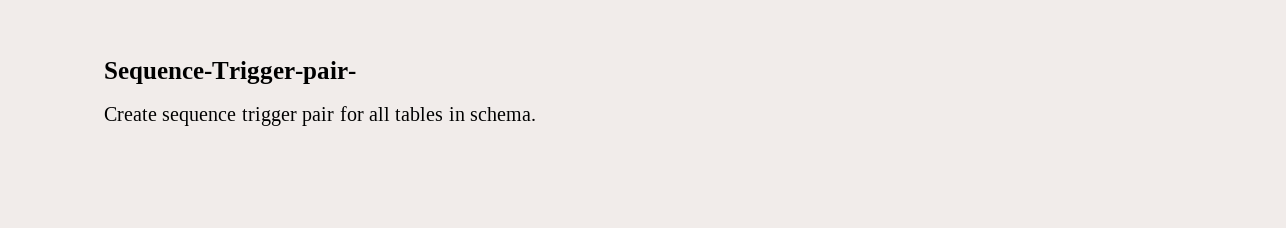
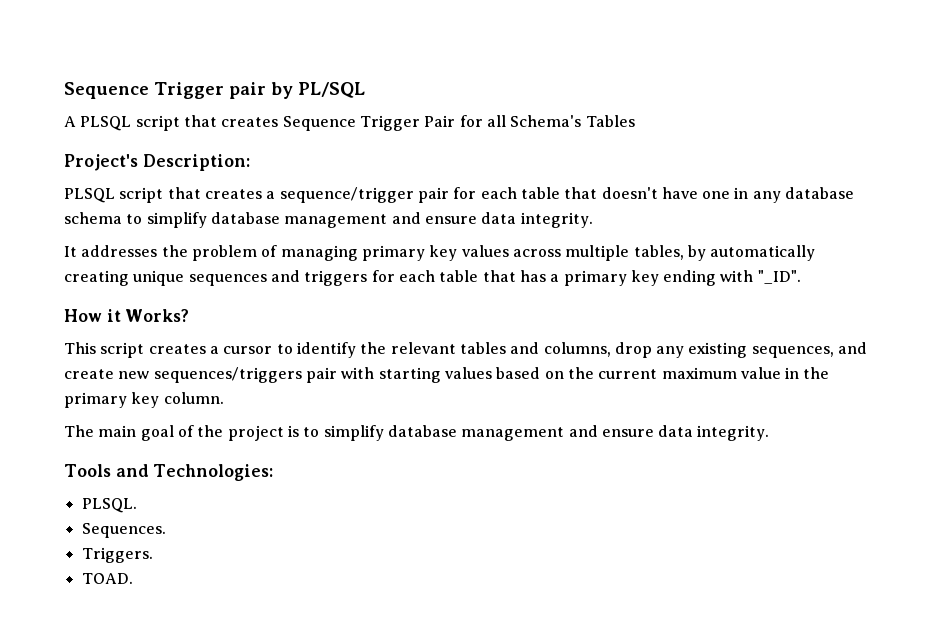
- Sequence-Trigger-pair-
- Create sequence trigger pair for all tables in schema.
+ Sequence Trigger pair by PL/SQL
+ A PLSQL script that creates Sequence Trigger Pair for all Schema's Tables
+ Project's Description:
+ PLSQL script that creates a sequence/trigger pair for each table that doesn't have one in any database schema to simplify database management and ensure data integrity.
+ It addresses the problem of managing primary key values across multiple tables, by automatically creating unique sequences and triggers for each table that has a primary key ending with "_ID".
+ How it Works?
+ This script creates a cursor to identify the relevant tables and columns, drop any existing sequences, and create new sequences/triggers pair with starting values based on the current maximum value in the primary key column.
+ The main goal of the project is to simplify database management and ensure data integrity.
+ Tools and Technologies:
+ PLSQL.
+ Sequences.
+ Triggers.
+ TOAD.

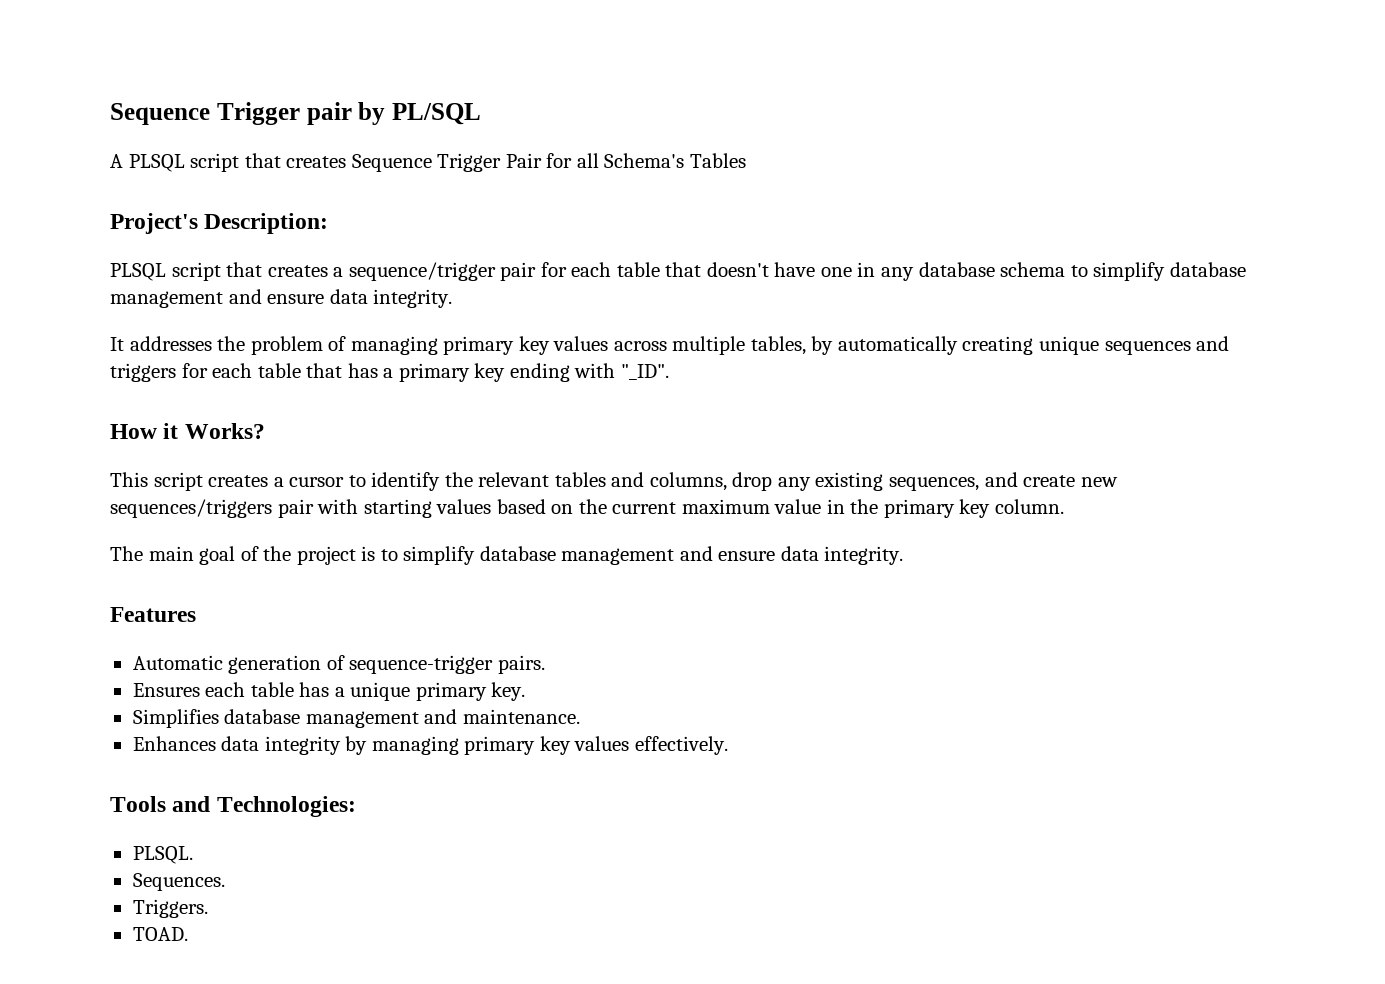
+ Features
+ Automatic generation of sequence-trigger pairs.
+ Ensures each table has a unique primary key.
+ Simplifies database management and maintenance.
+ Enhances data integrity by managing primary key values effectively.

